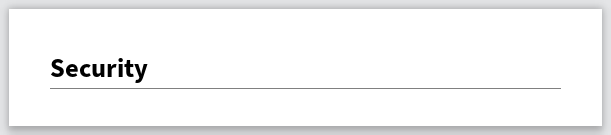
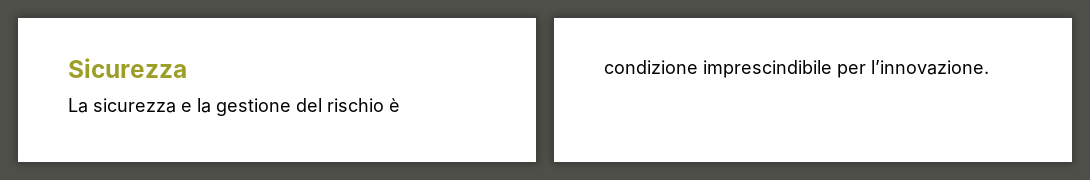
- Security
+ Sicurezza
+ La sicurezza e la gestione del rischio è condizione imprescindibile per l’innovazione.

